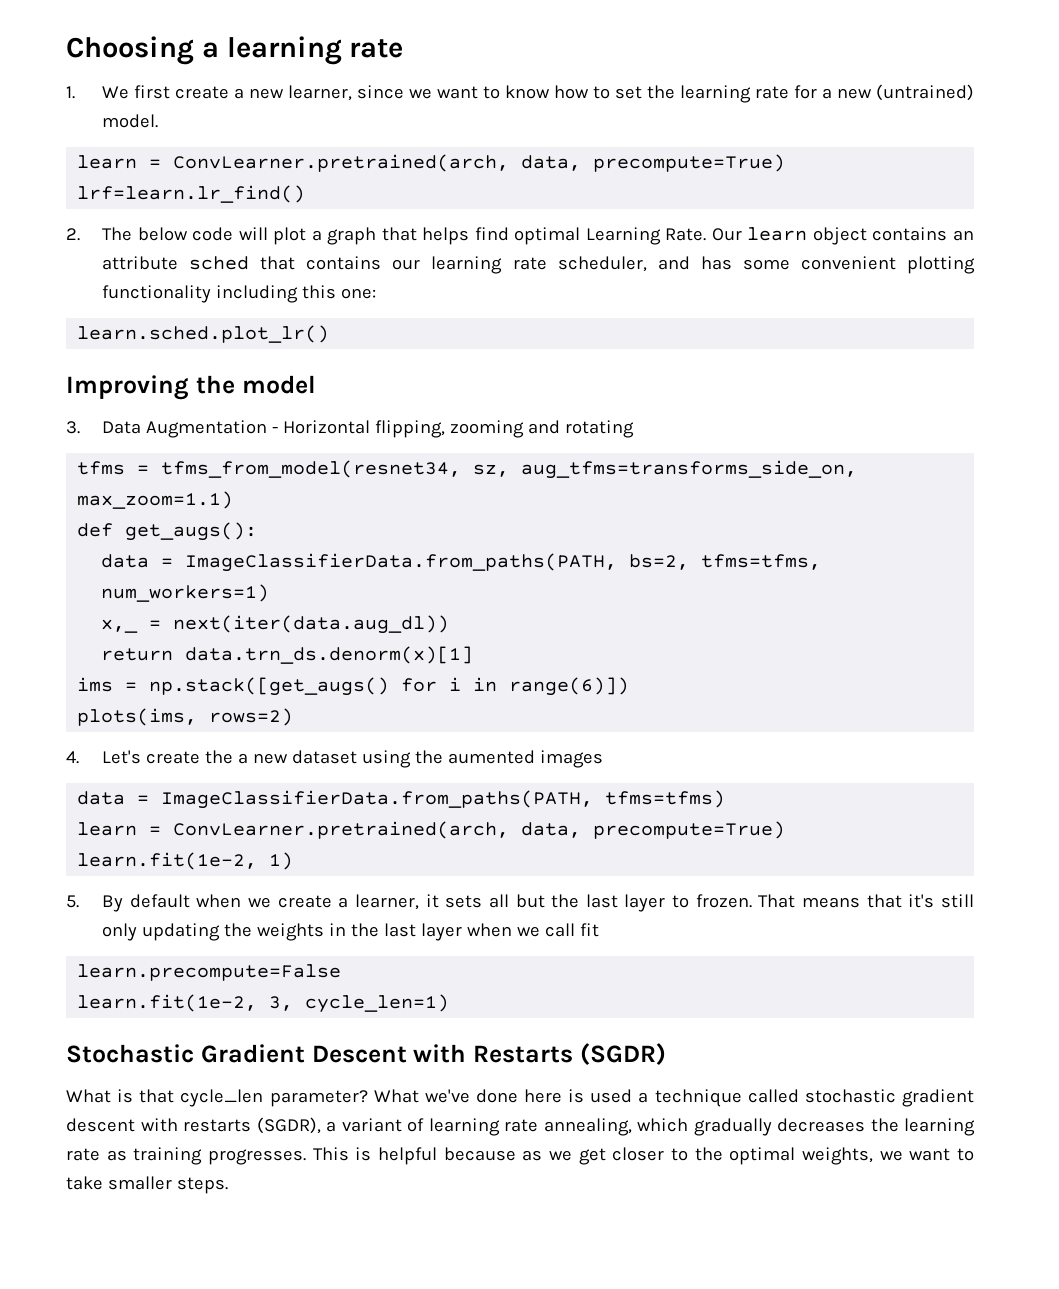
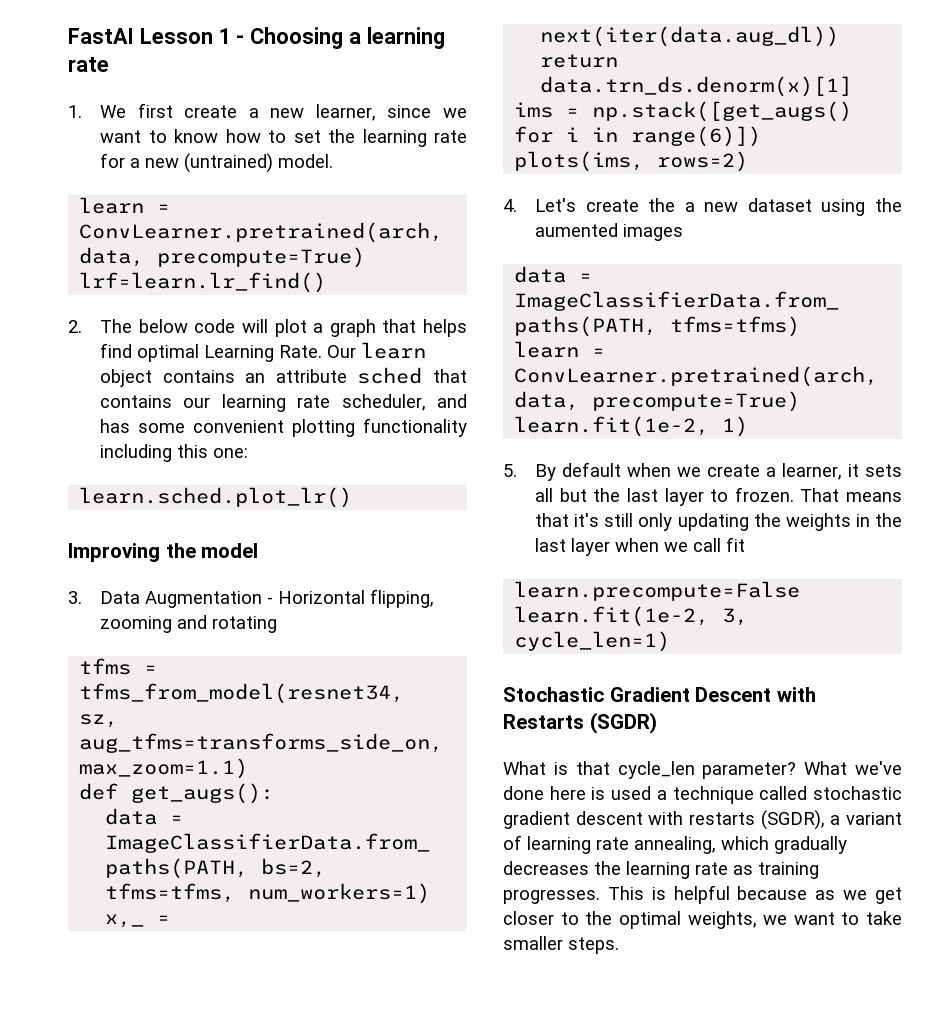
- Choosing a learning rate
+ FastAI Lesson 1 - Choosing a learning rate

